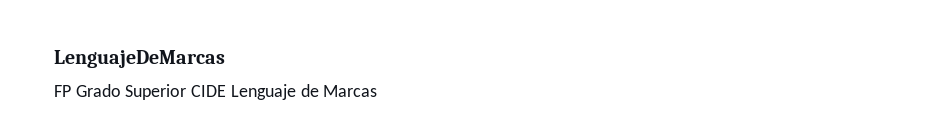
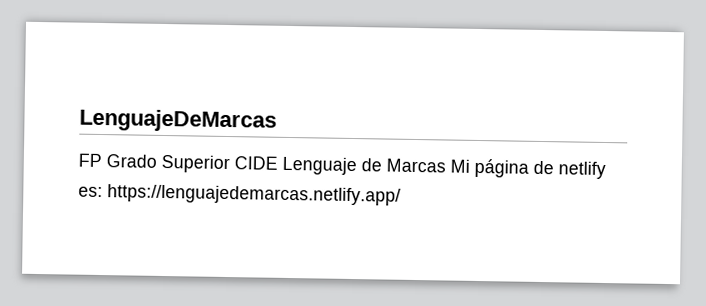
- FP Grado Superior CIDE Lenguaje de Marcas
+ FP Grado Superior CIDE Lenguaje de Marcas Mi página de netlify es: https://lenguajedemarcas.netlify.app/

